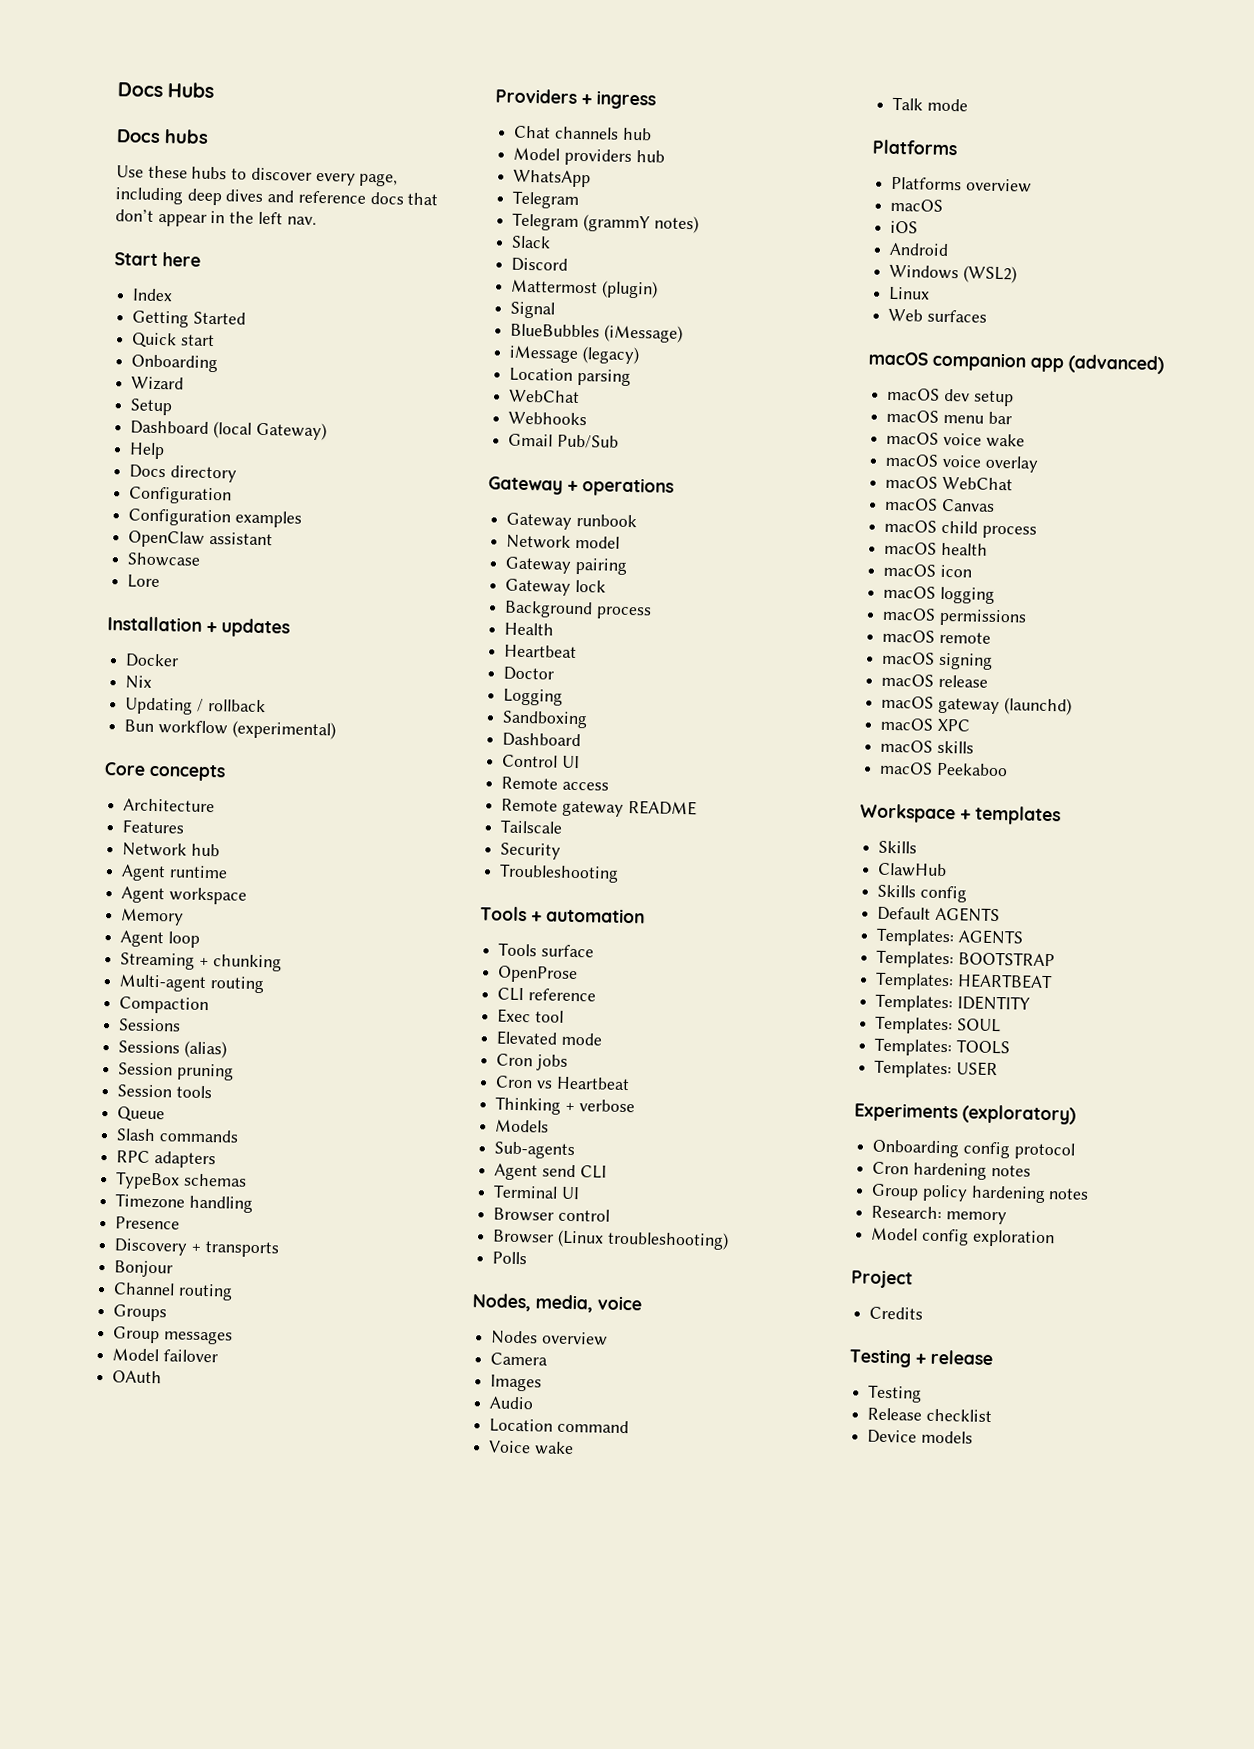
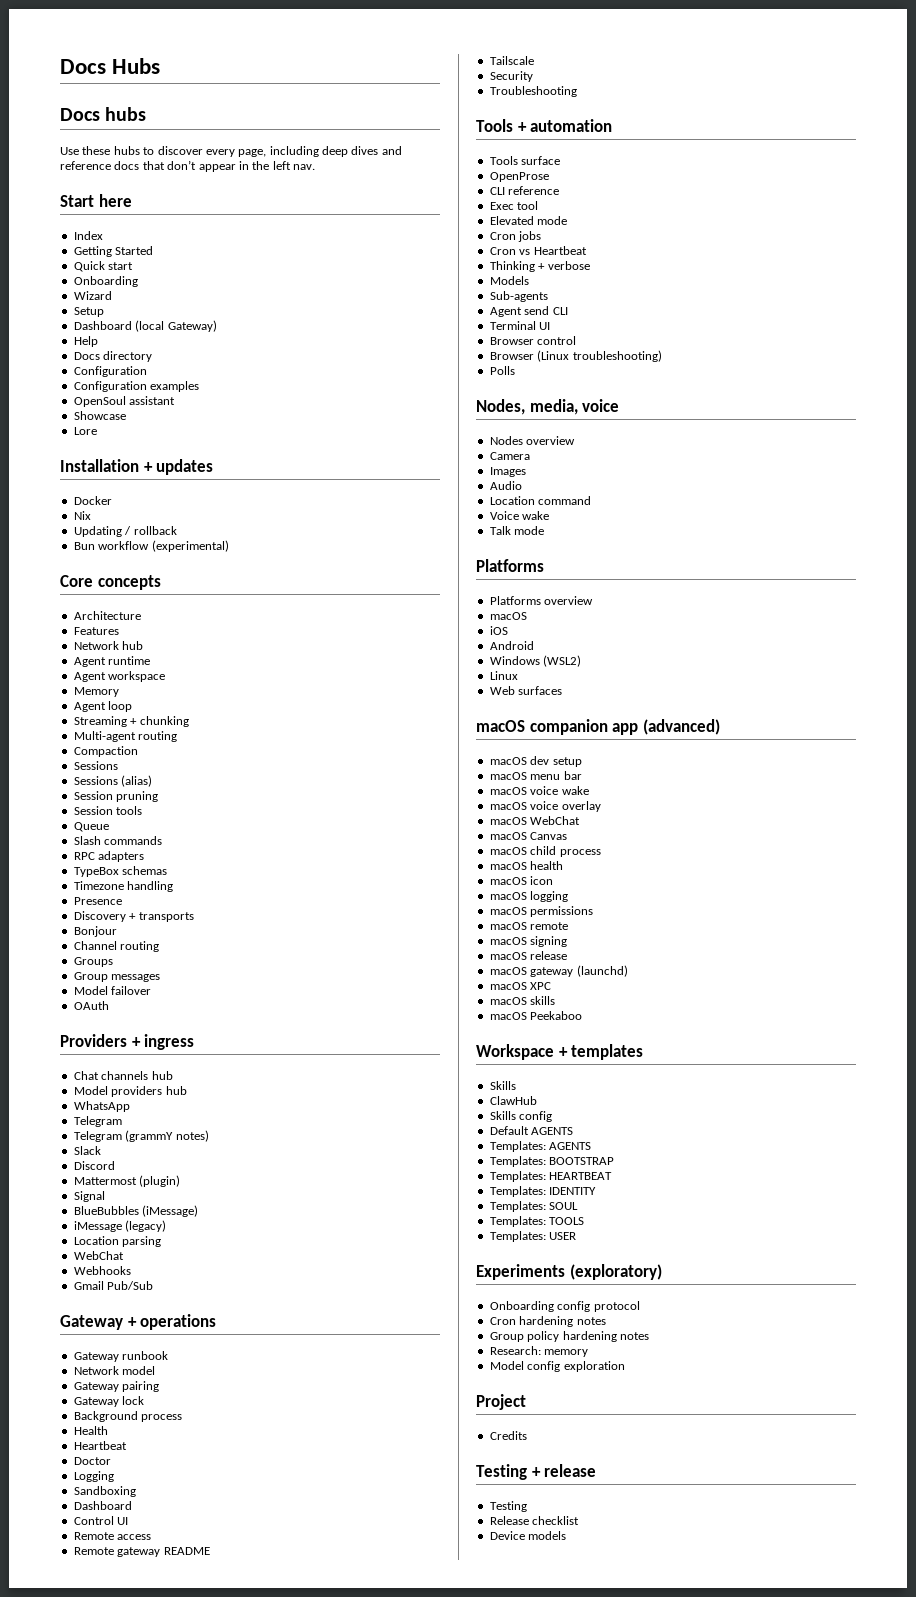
- OpenClaw assistant
+ OpenSoul assistant

